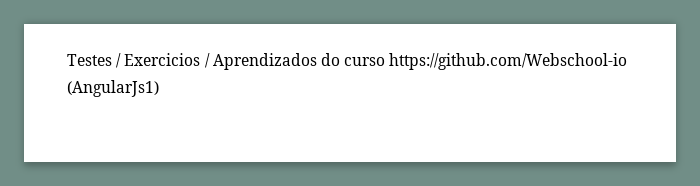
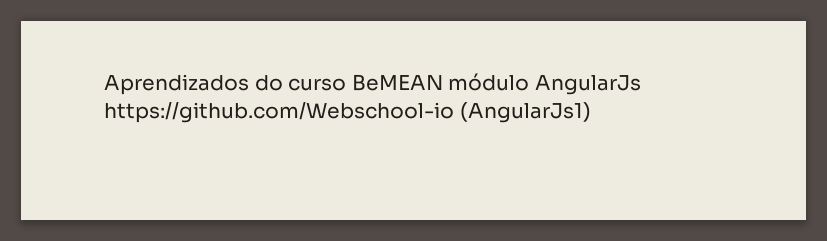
- Testes / Exercicios / Aprendizados do curso https://github.com/Webschool-io (AngularJs1)
+ Aprendizados do curso BeMEAN módulo AngularJs https://github.com/Webschool-io (AngularJs1)

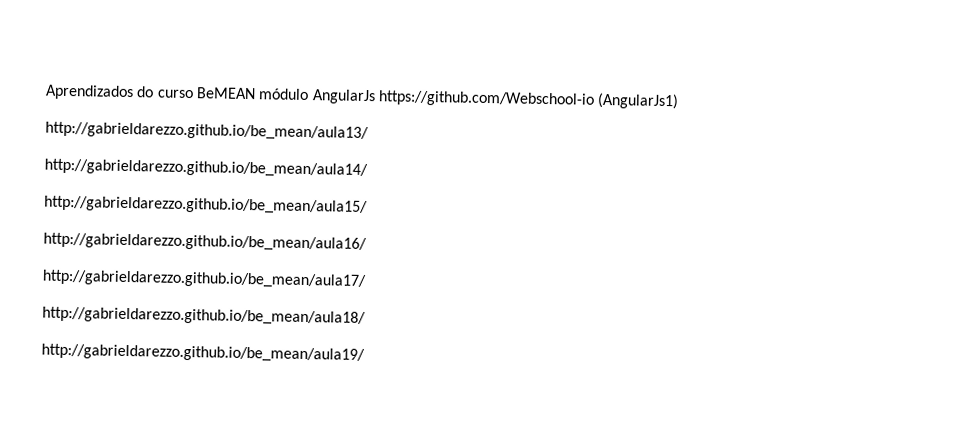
+ http://gabrieldarezzo.github.io/be_mean/aula13/
+ http://gabrieldarezzo.github.io/be_mean/aula14/
+ http://gabrieldarezzo.github.io/be_mean/aula15/
+ http://gabrieldarezzo.github.io/be_mean/aula16/
+ http://gabrieldarezzo.github.io/be_mean/aula17/
+ http://gabrieldarezzo.github.io/be_mean/aula18/
+ http://gabrieldarezzo.github.io/be_mean/aula19/

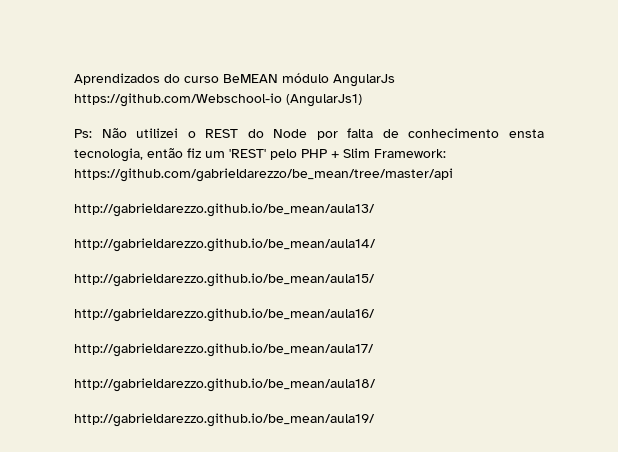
+ Ps: Não utilizei o REST do Node por falta de conhecimento ensta tecnologia, então fiz um 'REST' pelo PHP + Slim Framework: https://github.com/gabrieldarezzo/be_mean/tree/master/api

